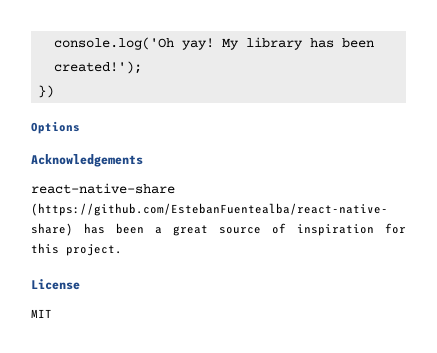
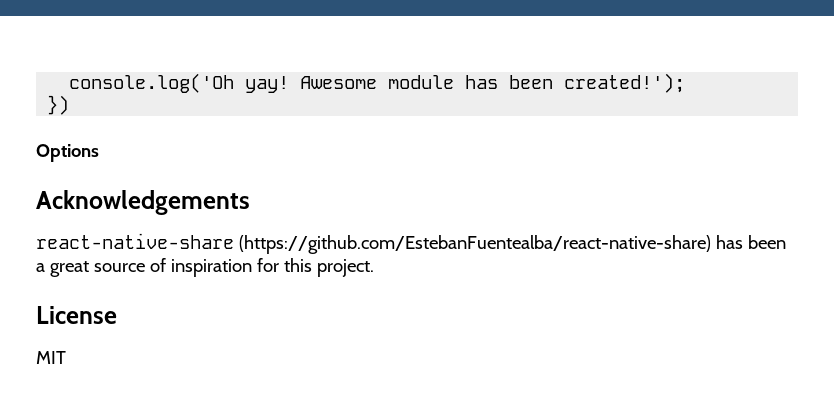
- My library has been created!');
+ Awesome module has been created!');

